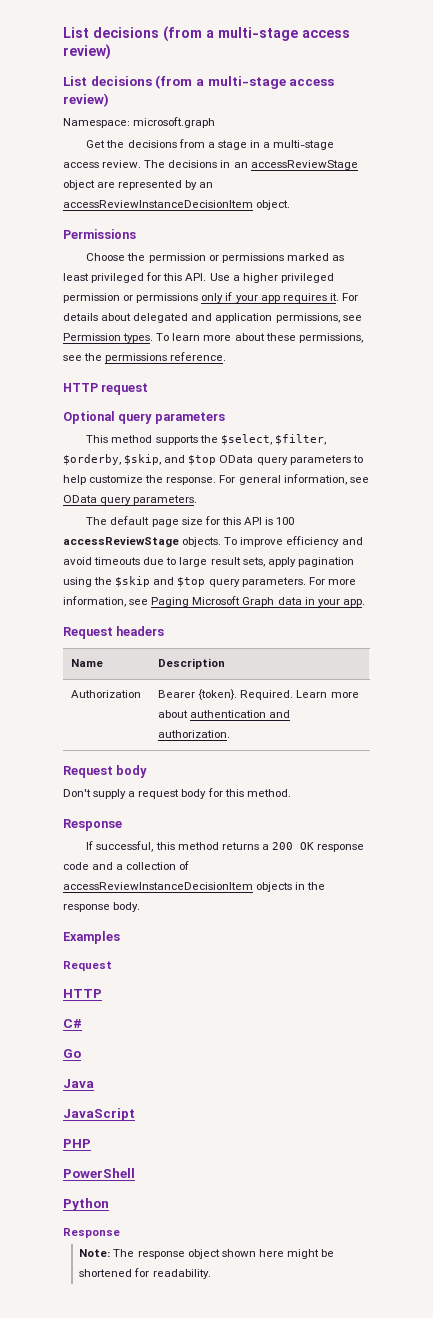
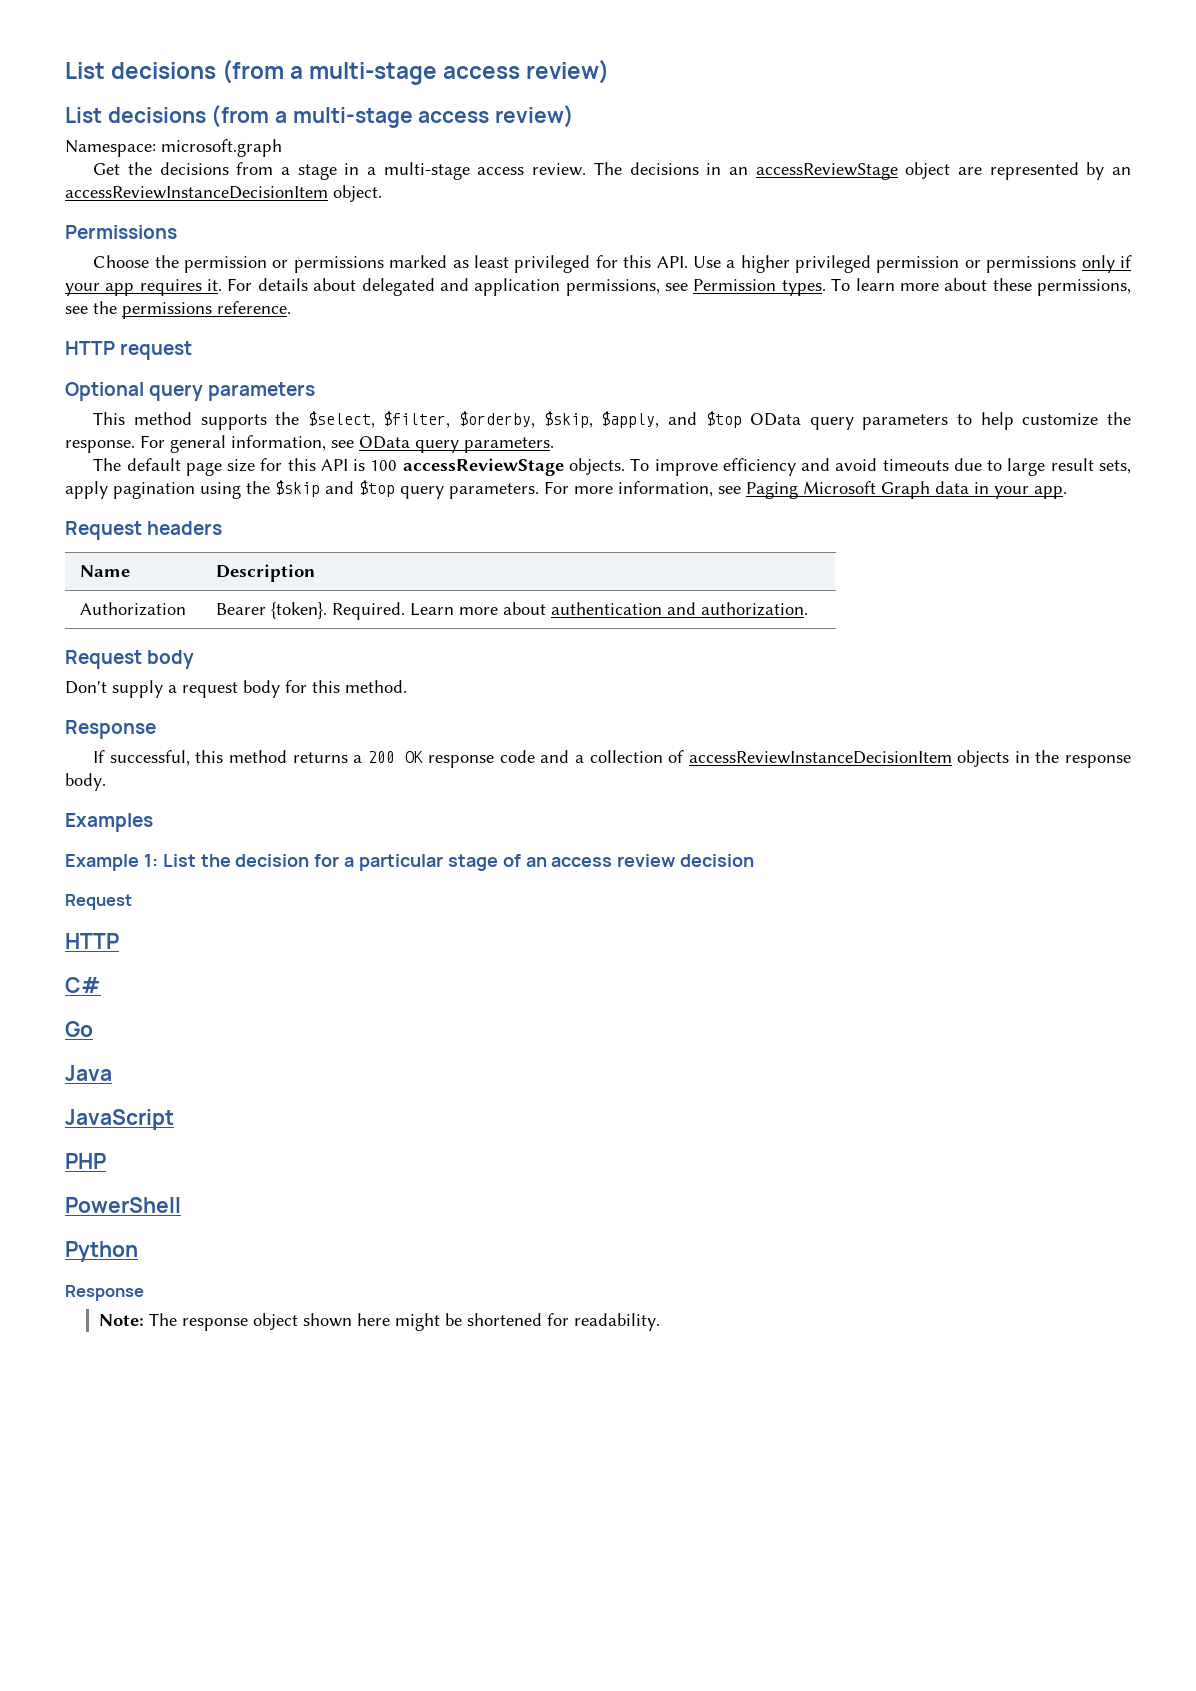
- This method supports the $select, $filter, $orderby, $skip, and $top OData query parameters to help customize the response.
+ This method supports the $select, $filter, $orderby, $skip, $apply, and $top OData query parameters to help customize the response.
+ Example 1: List the decision for a particular stage of an access review decision

